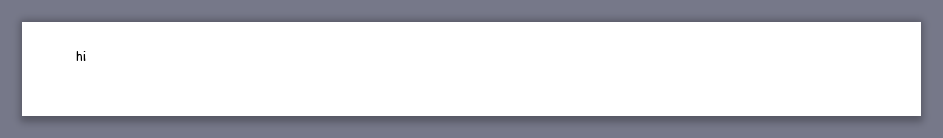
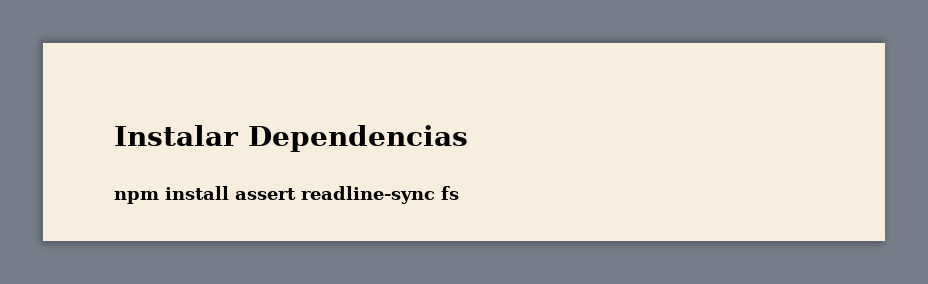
- hi
+ Instalar Dependencias
+ npm install assert readline-sync fs

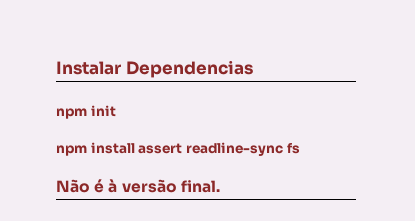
+ npm init
+ Não é à versão final.

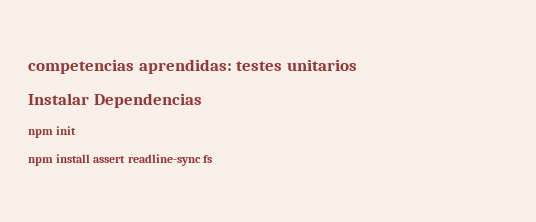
+ competencias aprendidas: testes unitarios
- Não é à versão final.

